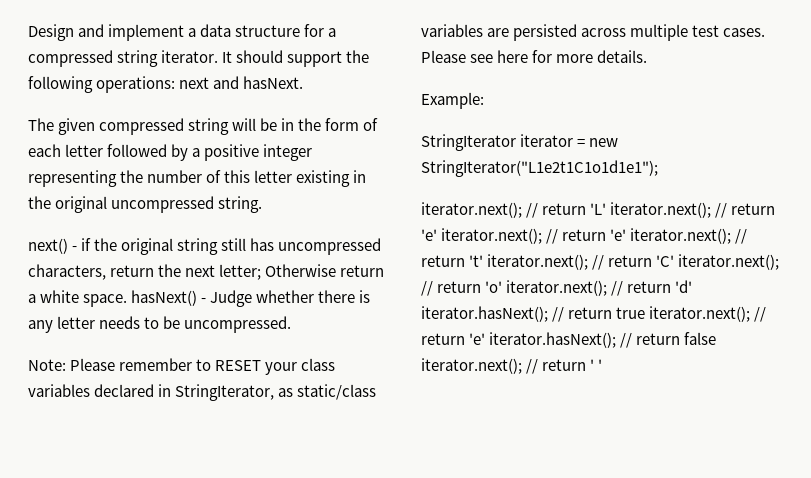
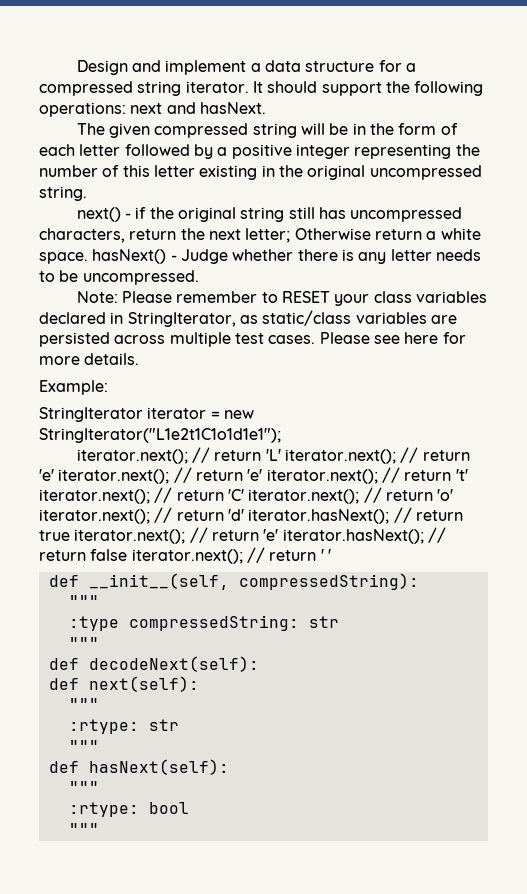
+ def __init__(self, compressedString):
+ """
+ :type compressedString: str
+ """
+ def decodeNext(self):
+ def next(self):
+ """
+ :rtype: str
+ """
+ def hasNext(self):
+ """
+ :rtype: bool
+ """

